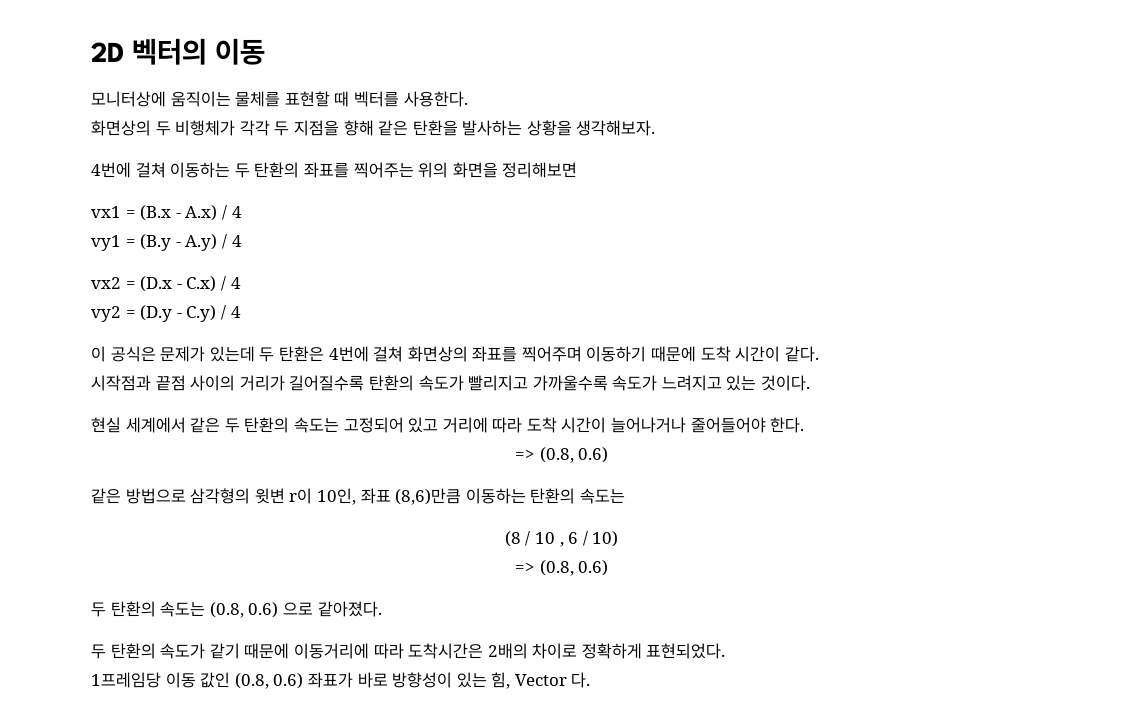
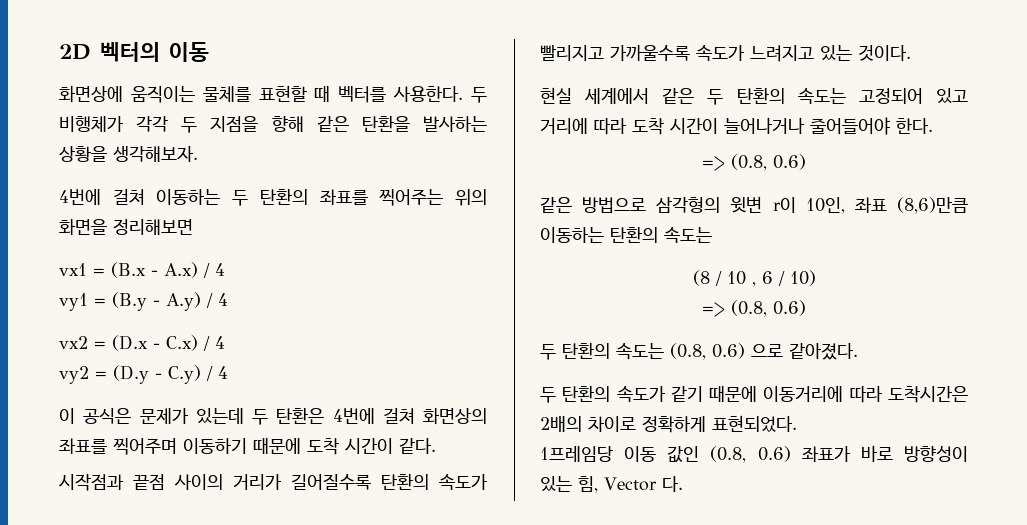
- 모니터상에 움직이는 물체를 표현할 때 벡터를 사용한다.
- 화면상의 두 비행체가 각각 두 지점을 향해 같은 탄환을 발사하는 상황을 생각해보자.
+ 화면상에 움직이는 물체를 표현할 때 벡터를 사용한다. 두 비행체가 각각 두 지점을 향해 같은 탄환을 발사하는 상황을 생각해보자.

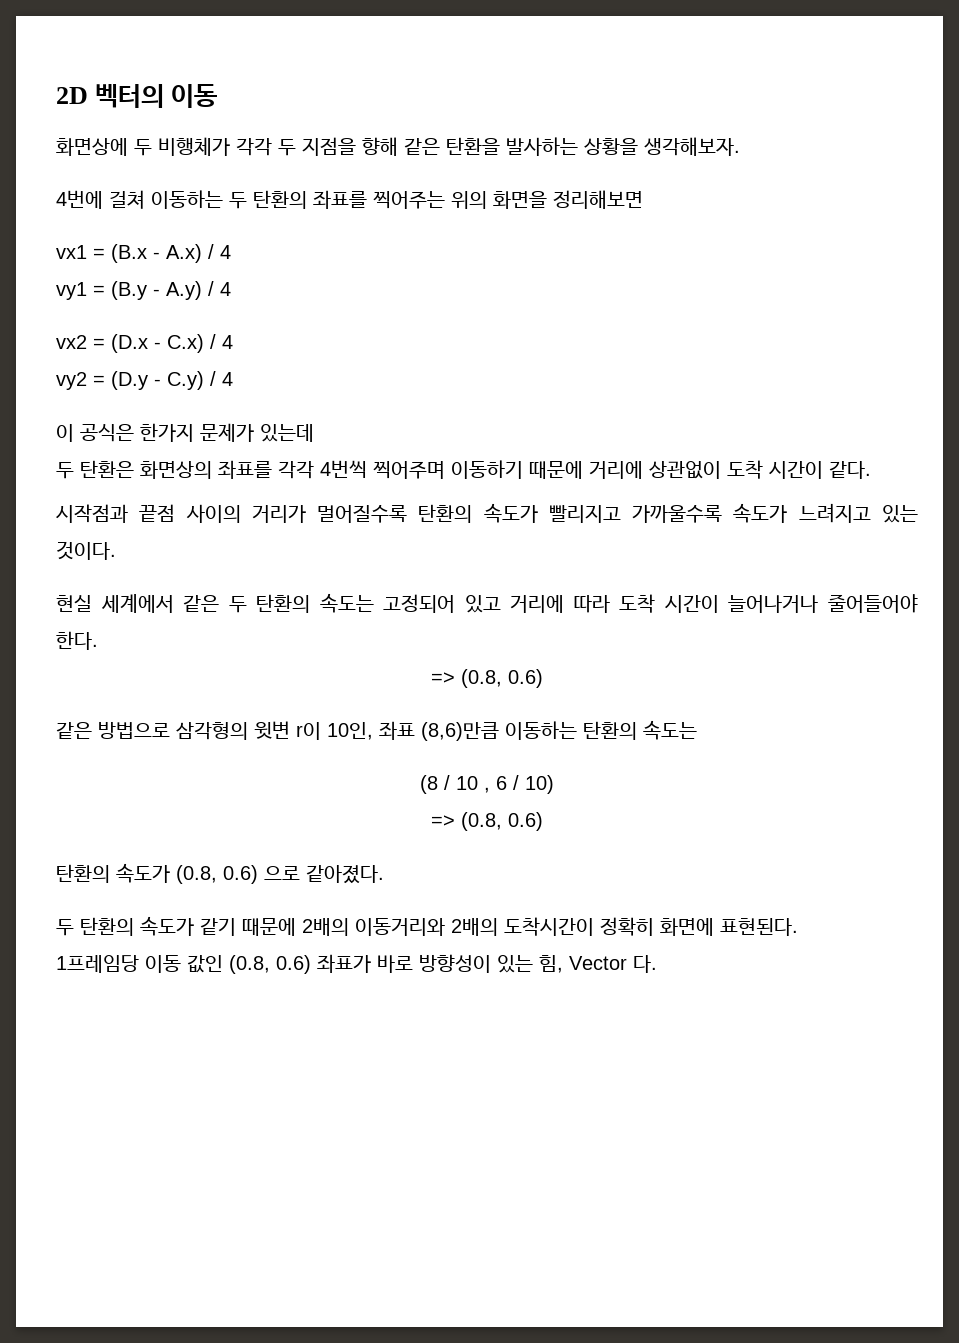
- 화면상에 움직이는 물체를 표현할 때 벡터를 사용한다. 두 비행체가 각각 두 지점을 향해 같은 탄환을 발사하는 상황을 생각해보자.
+ 화면상에 두 비행체가 각각 두 지점을 향해 같은 탄환을 발사하는 상황을 생각해보자.
- 이 공식은 문제가 있는데 두 탄환은 4번에 걸쳐 화면상의 좌표를 찍어주며 이동하기 때문에 도착 시간이 같다.
+ 이 공식은 한가지 문제가 있는데
+ 두 탄환은 화면상의 좌표를 각각 4번씩 찍어주며 이동하기 때문에 거리에 상관없이 도착 시간이 같다.
- 시작점과 끝점 사이의 거리가 길어질수록 탄환의 속도가 빨리지고 가까울수록 속도가 느려지고 있는 것이다.
+ 시작점과 끝점 사이의 거리가 멀어질수록 탄환의 속도가 빨리지고 가까울수록 속도가 느려지고 있는 것이다.
- 두 탄환의 속도는 (0.8, 0.6) 으로 같아졌다.
+ 탄환의 속도가 (0.8, 0.6) 으로 같아졌다.
- 두 탄환의 속도가 같기 때문에 이동거리에 따라 도착시간은 2배의 차이로 정확하게 표현되었다.
+ 두 탄환의 속도가 같기 때문에 2배의 이동거리와 2배의 도착시간이 정확히 화면에 표현된다.

